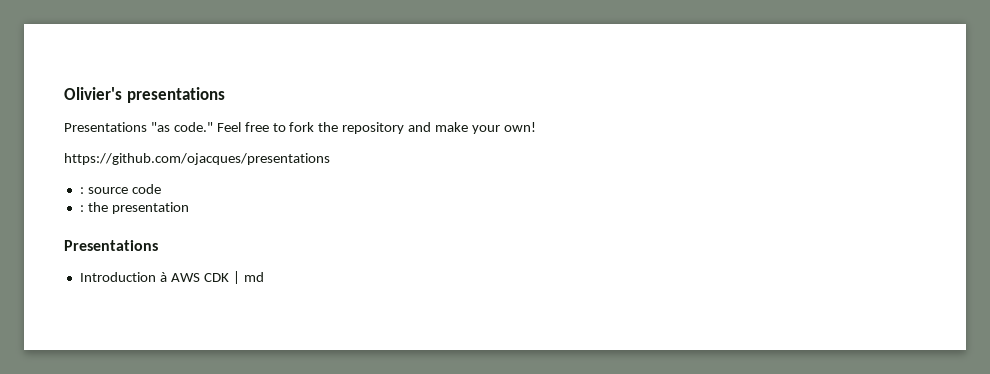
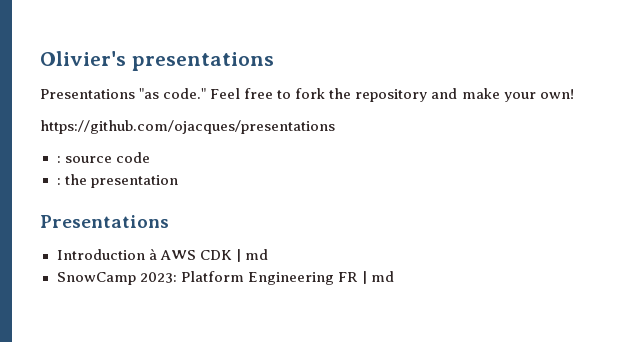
+ SnowCamp 2023: Platform Engineering FR | md

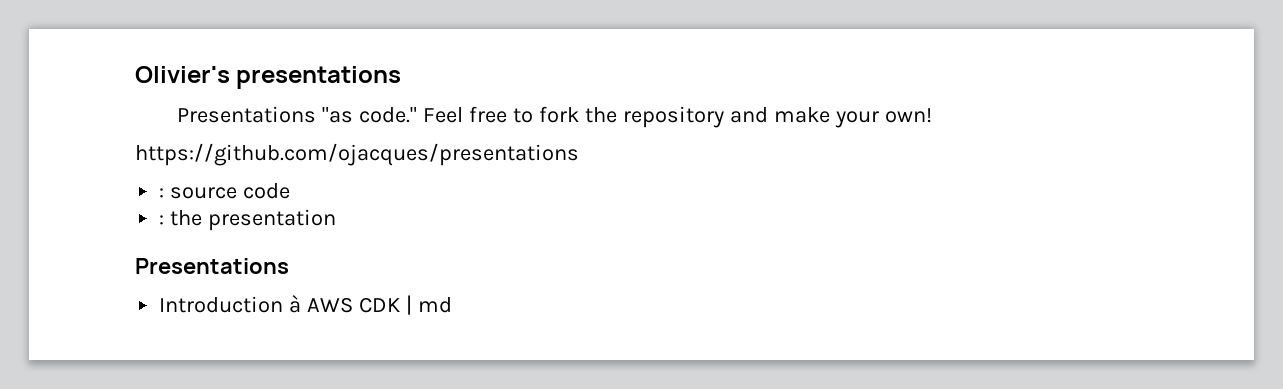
- SnowCamp 2023: Platform Engineering FR | md

